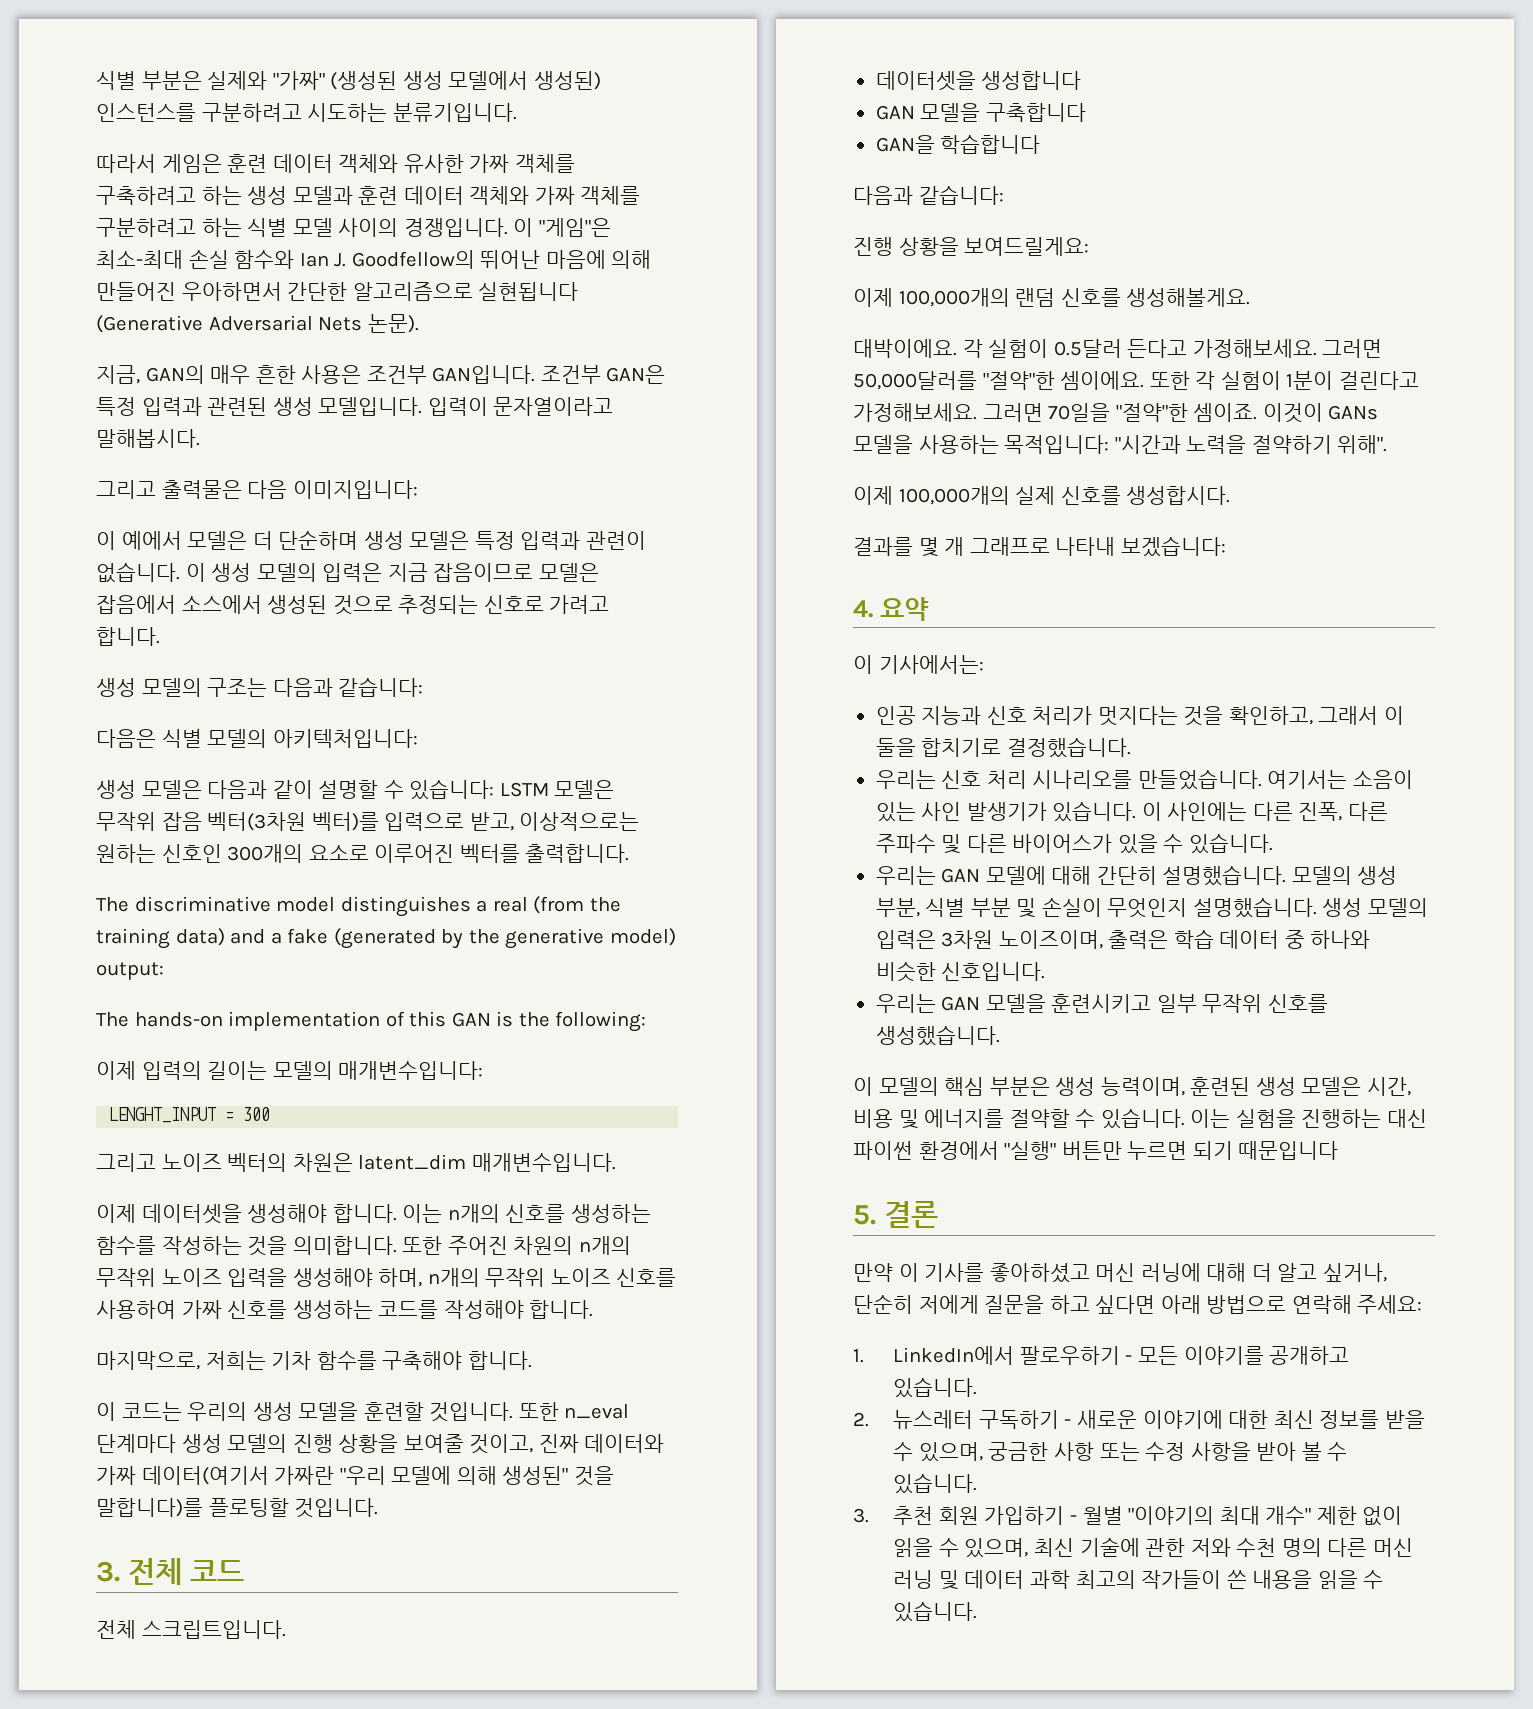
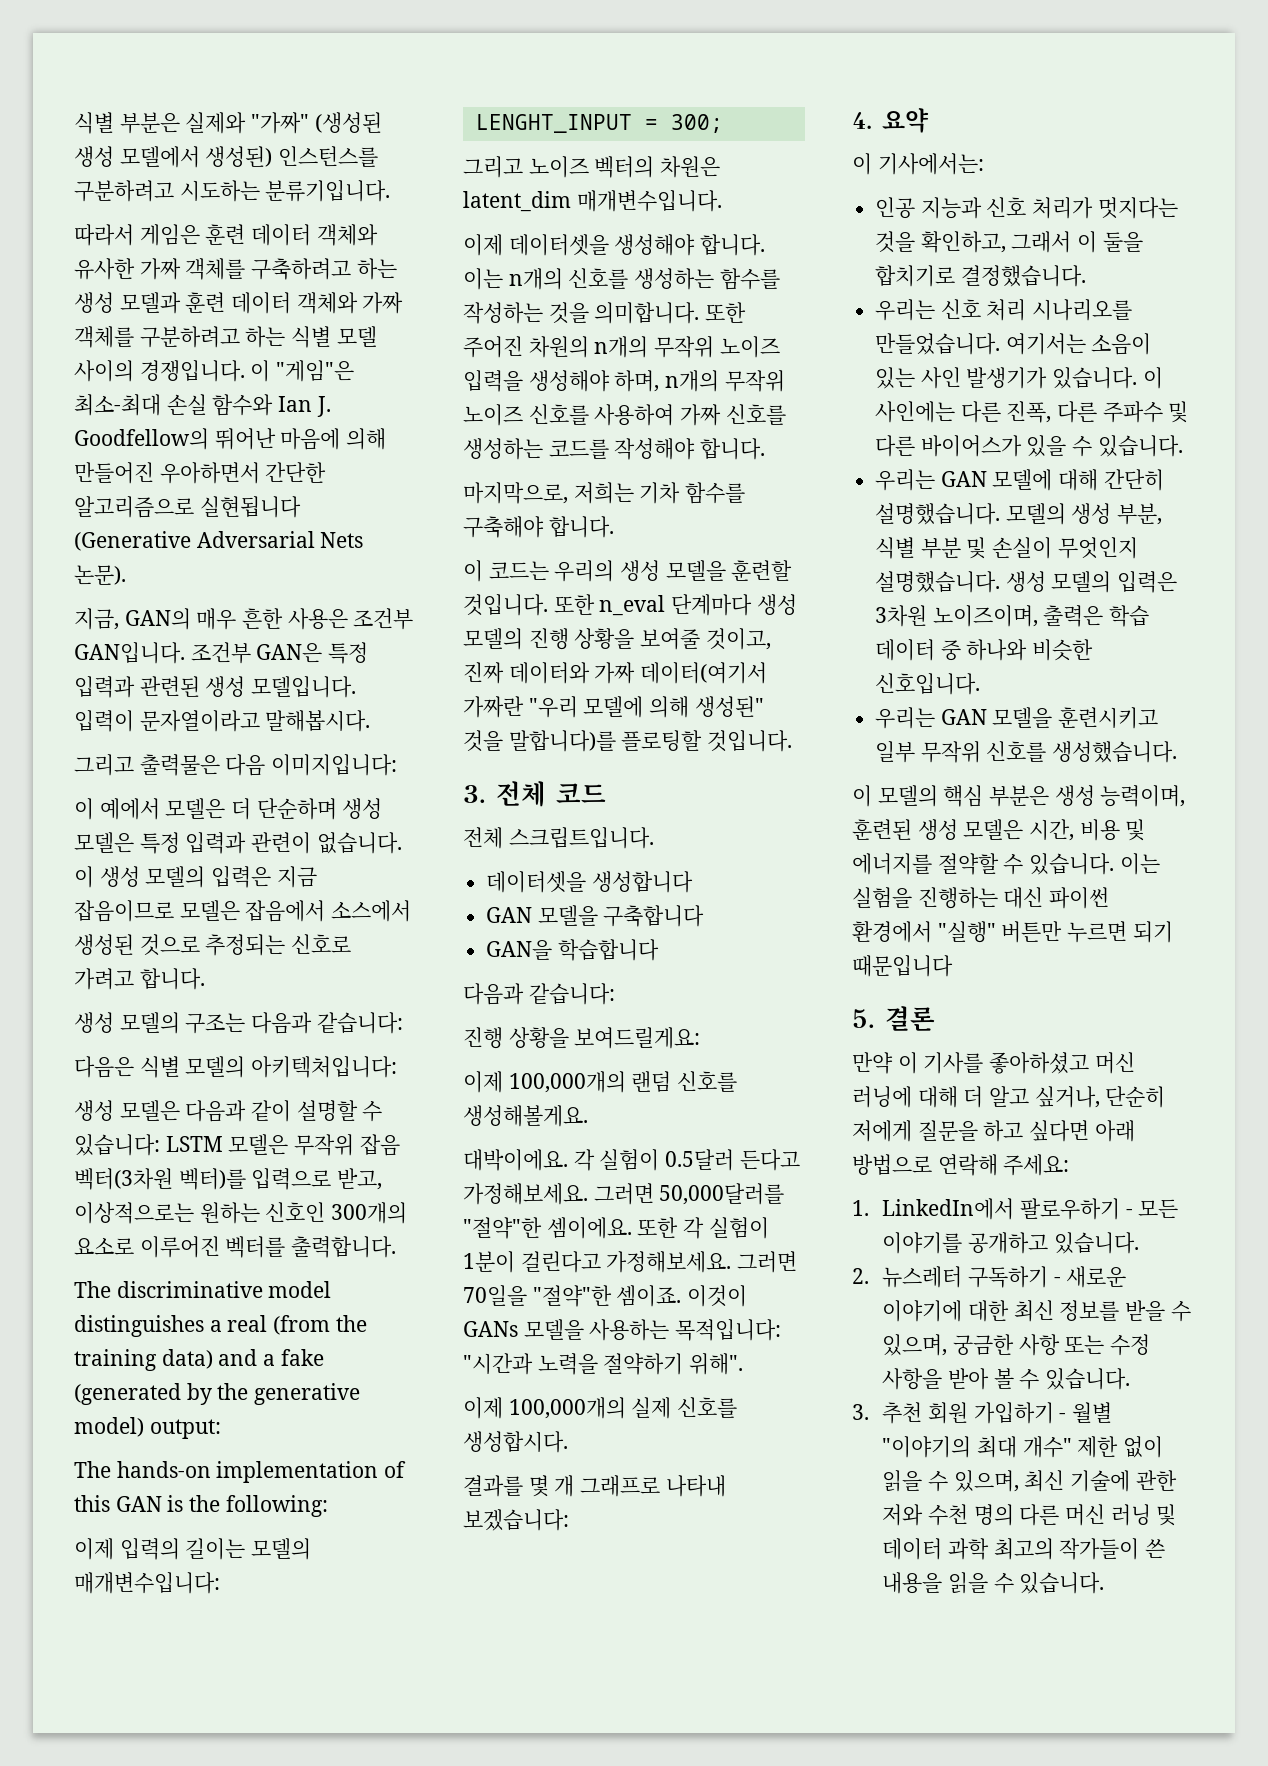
- LENGHT_INPUT = 300
+ LENGHT_INPUT = 300;

